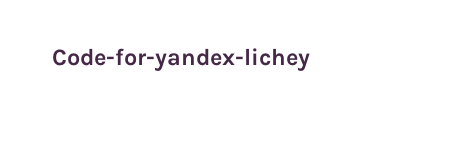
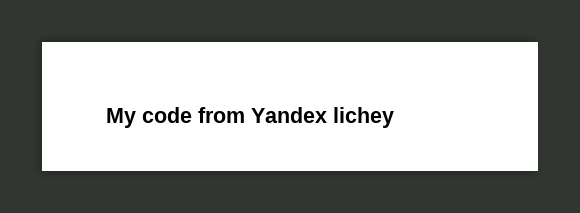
- Code-for-yandex-lichey
+ My code from Yandex lichey

